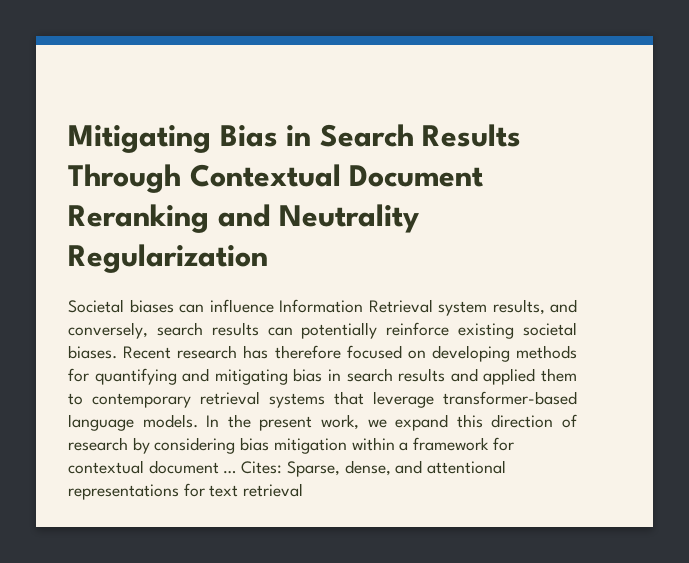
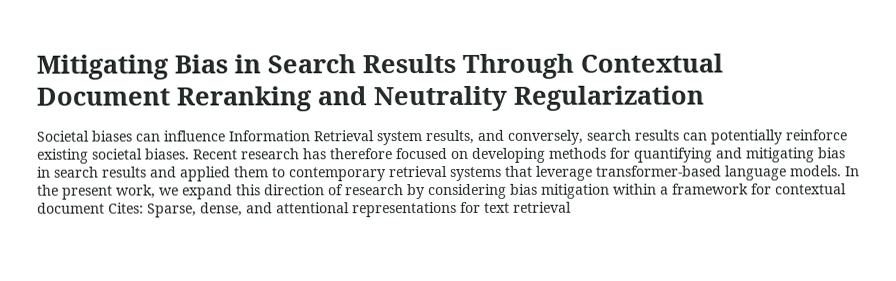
- In the present work, we expand this direction of research by considering bias mitigation within a framework for contextual document … Cites: Sparse, dense, and attentional representations for text retrieval
+ In the present work, we expand this direction of research by considering bias mitigation within a framework for contextual document Cites: Sparse, dense, and attentional representations for text retrieval

